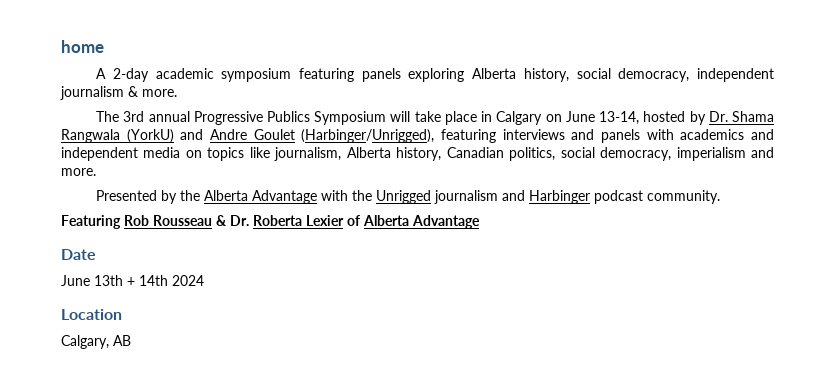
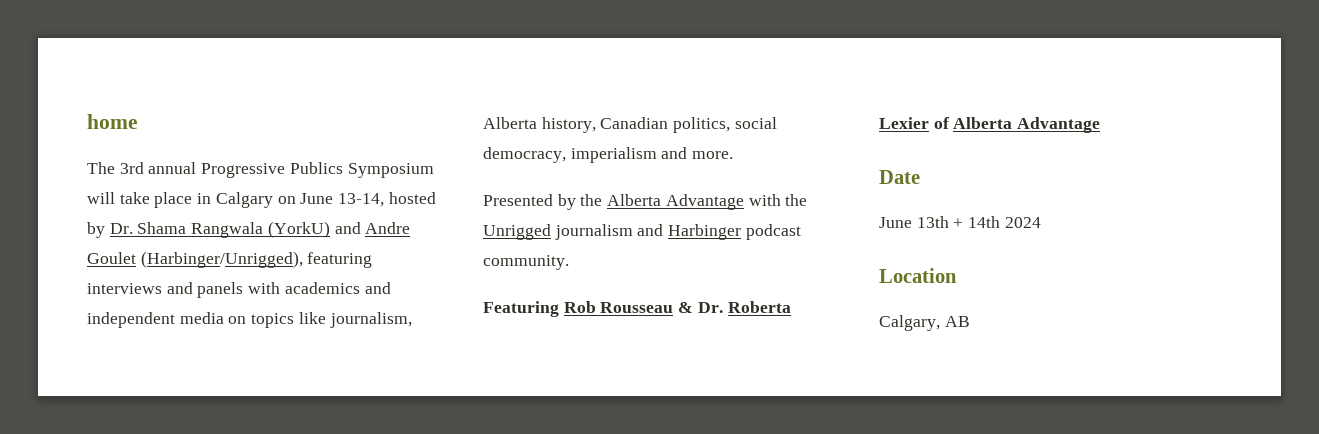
- A 2-day academic symposium featuring panels exploring Alberta history, social democracy, independent journalism & more.

